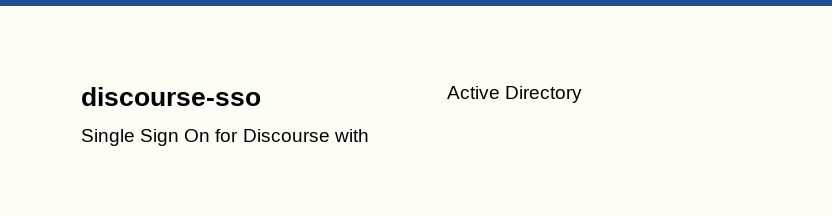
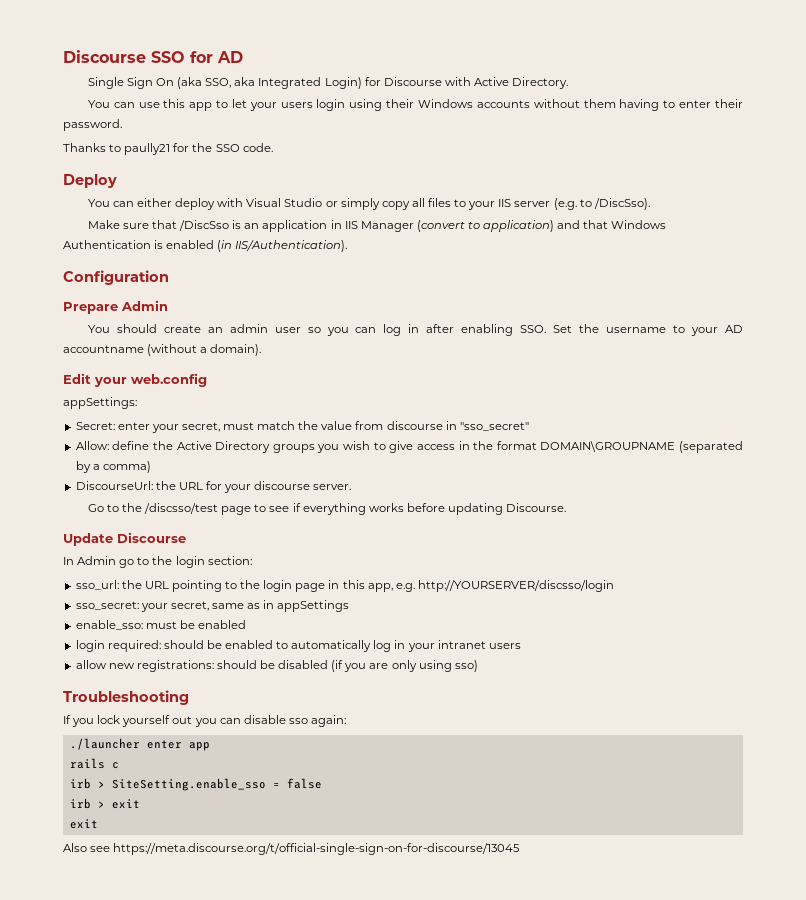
- discourse-sso
+ Discourse SSO for AD
- Single Sign On for Discourse with Active Directory
+ Single Sign On (aka SSO, aka Integrated Login) for Discourse with Active Directory.
+ You can use this app to let your users login using their Windows accounts without them having to enter their password.
+ Thanks to paully21 for the SSO code.
+ Deploy
+ You can either deploy with Visual Studio or simply copy all files to your IIS server (e.g. to /DiscSso).
+ Make sure that /DiscSso is an application in IIS Manager (convert to application) and that Windows Authentication is enabled (in IIS/Authentication).
+ Configuration
+ Prepare Admin
+ You should create an admin user so you can log in after enabling SSO. Set the username to your AD accountname (without a domain).
+ Edit your web.config
+ appSettings:
+ Secret: enter your secret, must match the value from discourse in "sso_secret"
+ Allow: define the Active Directory groups you wish to give access in the format DOMAIN\GROUPNAME (separated by a comma)
+ DiscourseUrl: the URL for your discourse server.
+ Go to the /discsso/test page to see if everything works before updating Discourse.
+ Update Discourse
+ In Admin go to the login section:
+ sso_url: the URL pointing to the login page in this app, e.g. http://YOURSERVER/discsso/login
+ sso_secret: your secret, same as in appSettings
+ enable_sso: must be enabled
+ login required: should be enabled to automatically log in your intranet users
+ allow new registrations: should be disabled (if you are only using sso)
+ Troubleshooting
+ If you lock yourself out you can disable sso again:
+ ./launcher enter app
+ rails c
+ irb > SiteSetting.enable_sso = false
+ irb > exit
+ exit
+ Also see https://meta.discourse.org/t/official-single-sign-on-for-discourse/13045

